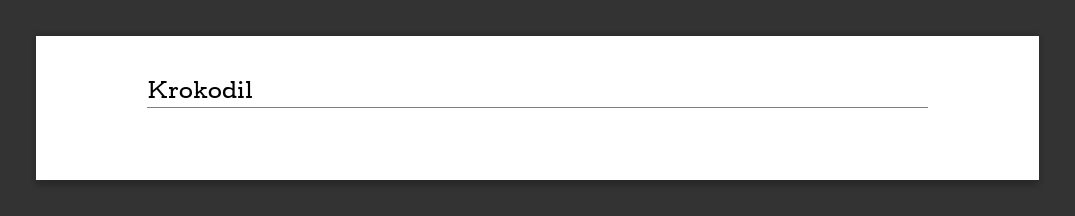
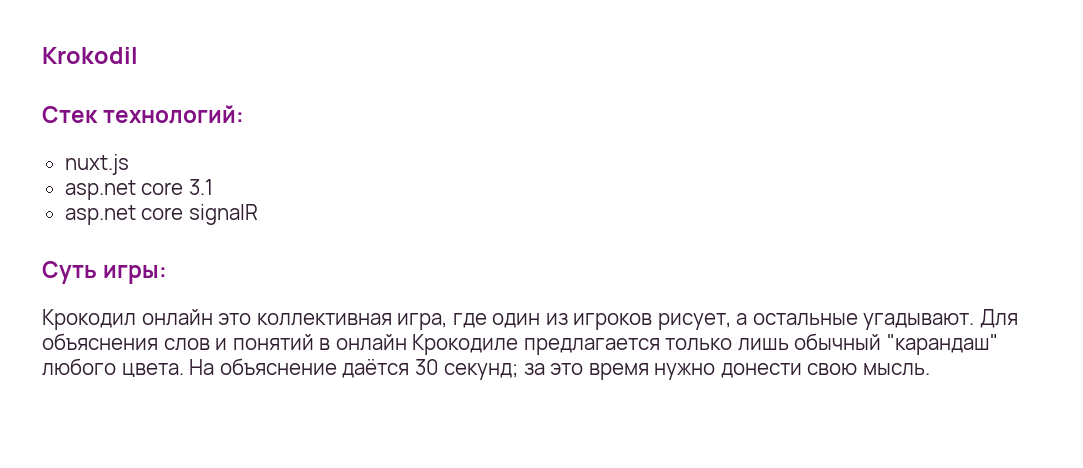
+ Стек технологий:
+ nuxt.js
+ asp.net core 3.1
+ asp.net core signalR
+ Суть игры:
+ Крокодил онлайн это коллективная игра, где один из игроков рисует, а остальные угадывают. Для объяснения слов и понятий в онлайн Крокодиле предлагается только лишь обычный "карандаш" любого цвета. На объяснение даётся 30 секунд; за это время нужно донести свою мысль.

